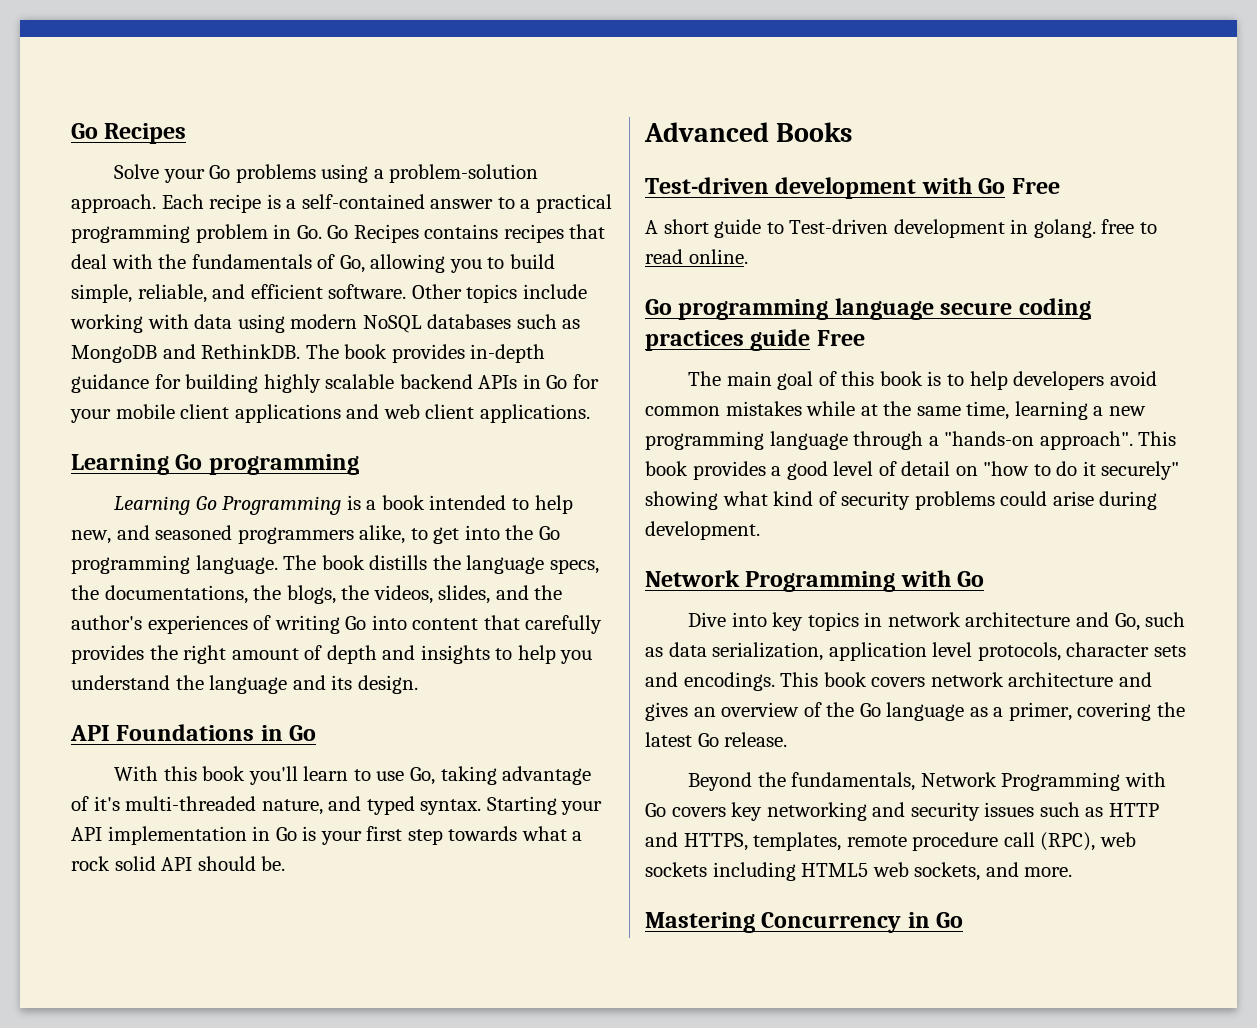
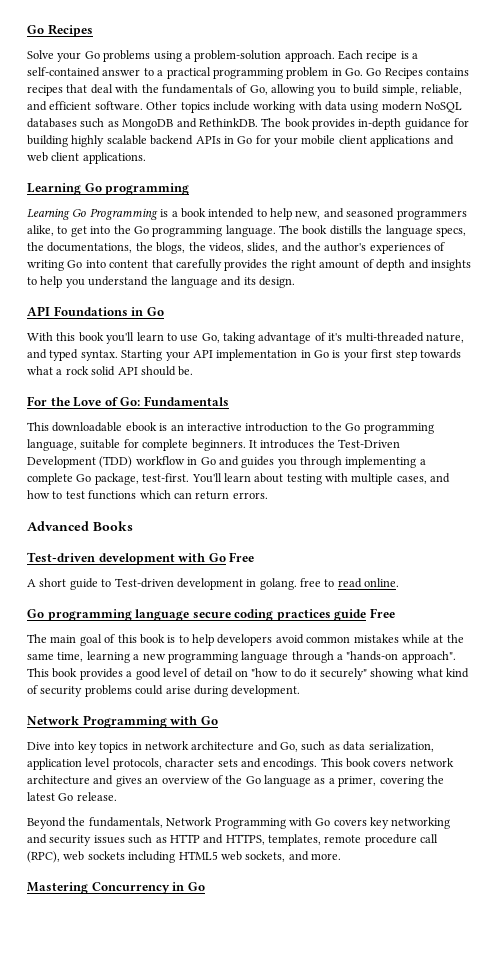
+ For the Love of Go: Fundamentals
+ This downloadable ebook is an interactive introduction to the Go programming language, suitable for complete beginners. It introduces the Test-Driven Development (TDD) workflow in Go and guides you through implementing a complete Go package, test-first. You'll learn about testing with multiple cases, and how to test functions which can return errors.

